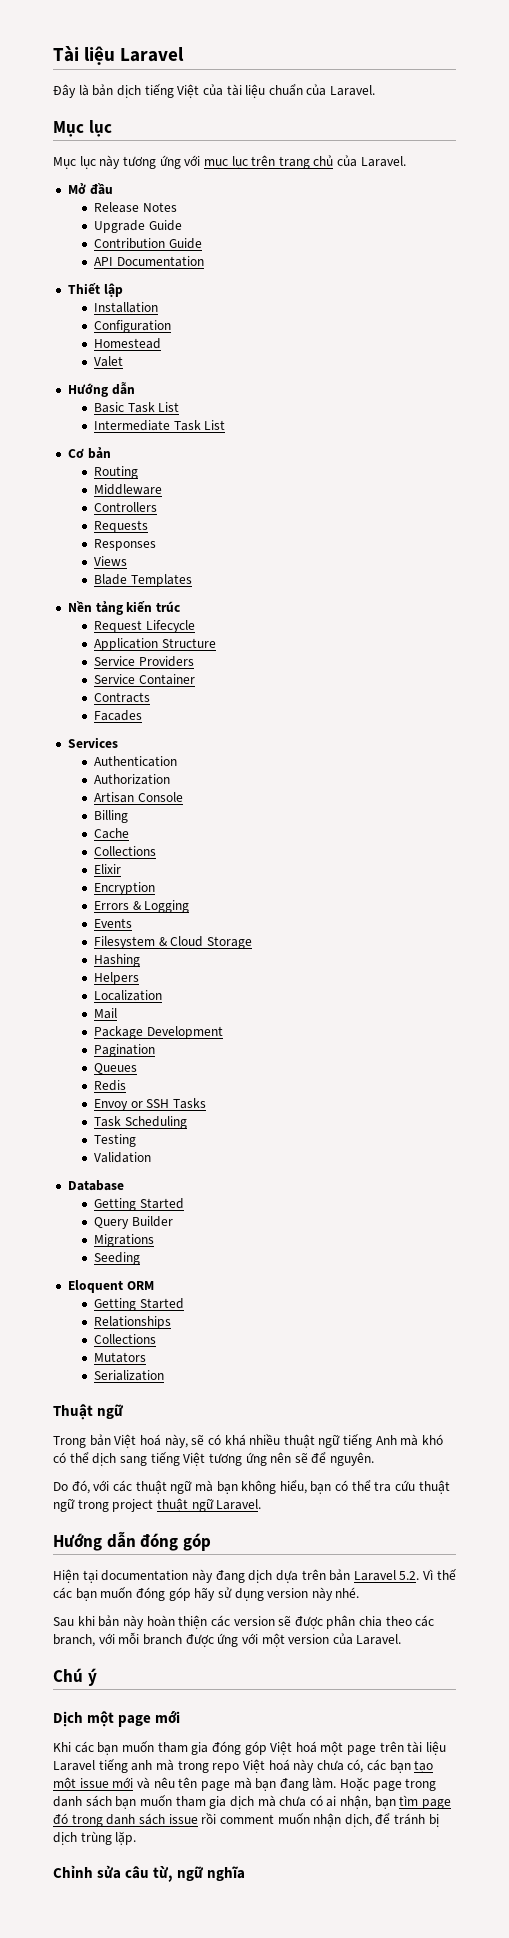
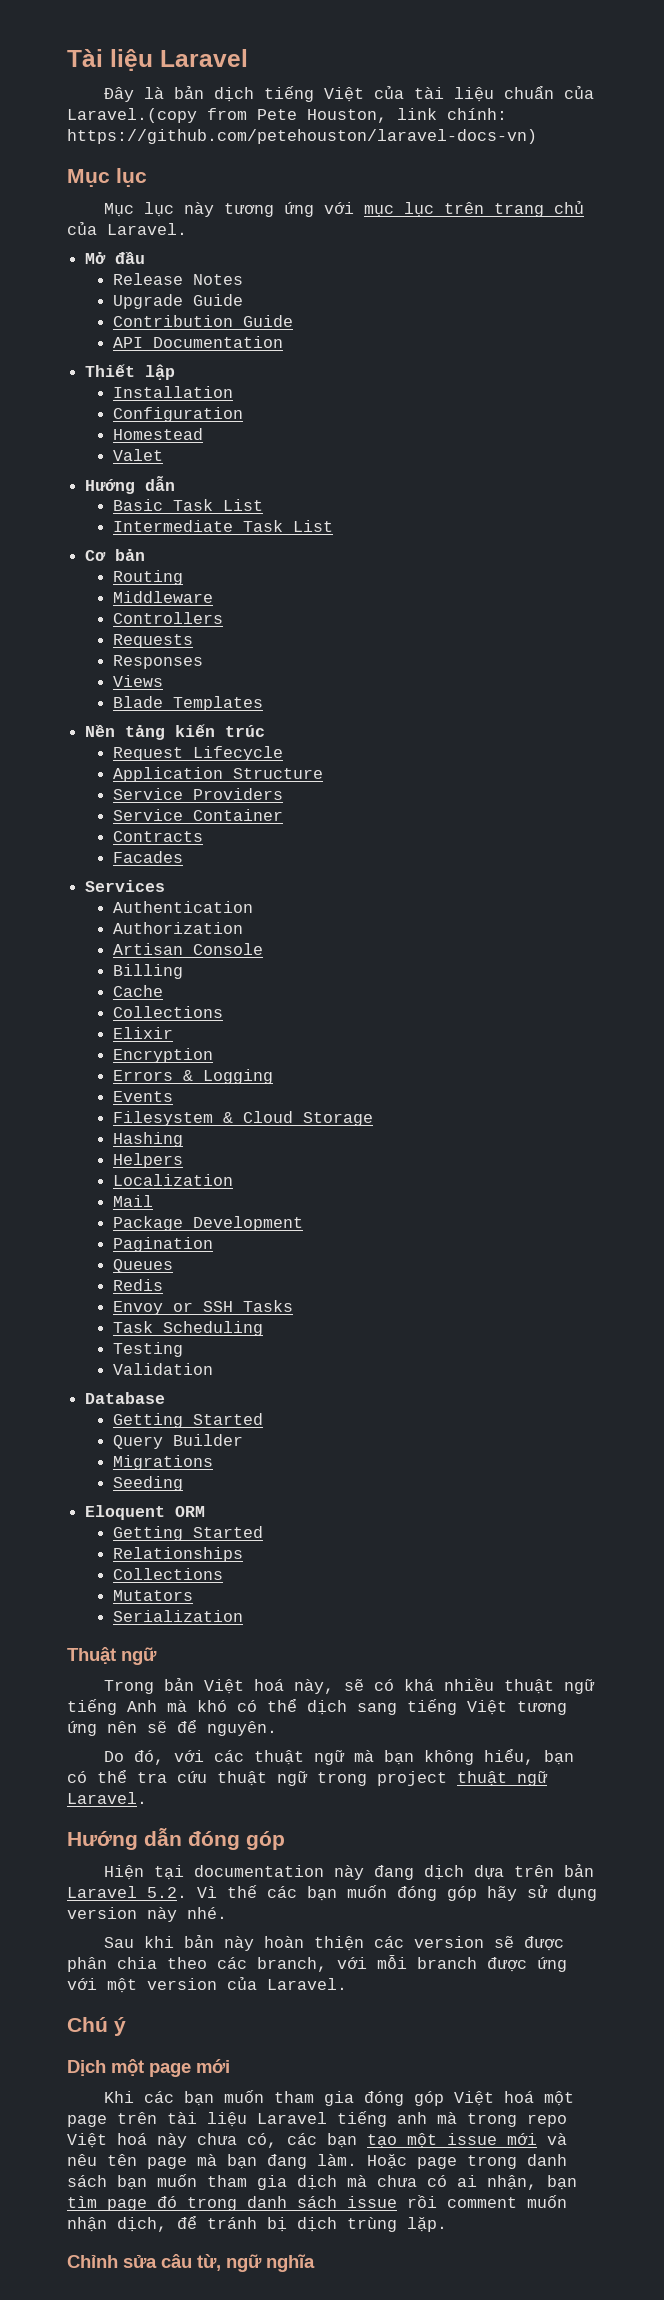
- Đây là bản dịch tiếng Việt của tài liệu chuẩn của Laravel.
+ Đây là bản dịch tiếng Việt của tài liệu chuẩn của Laravel.(copy from Pete Houston, link chính: https://github.com/petehouston/laravel-docs-vn)

